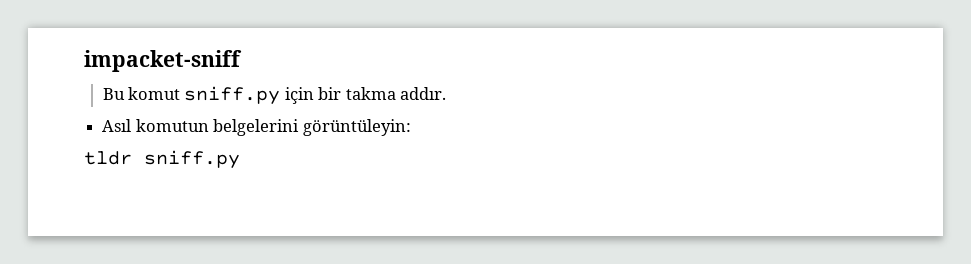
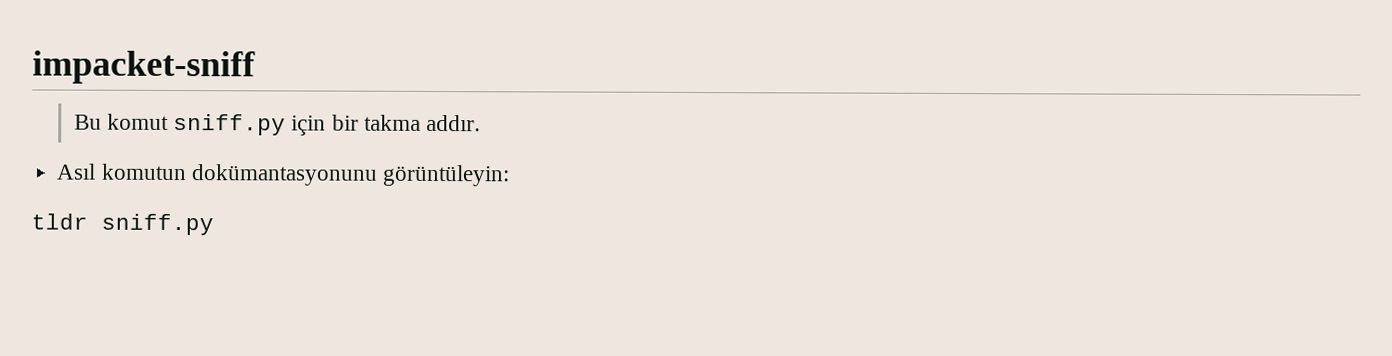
- Asıl komutun belgelerini görüntüleyin:
+ Asıl komutun dokümantasyonunu görüntüleyin:

